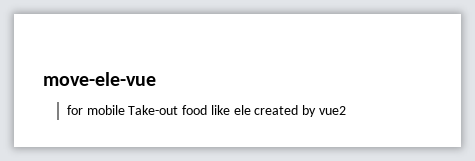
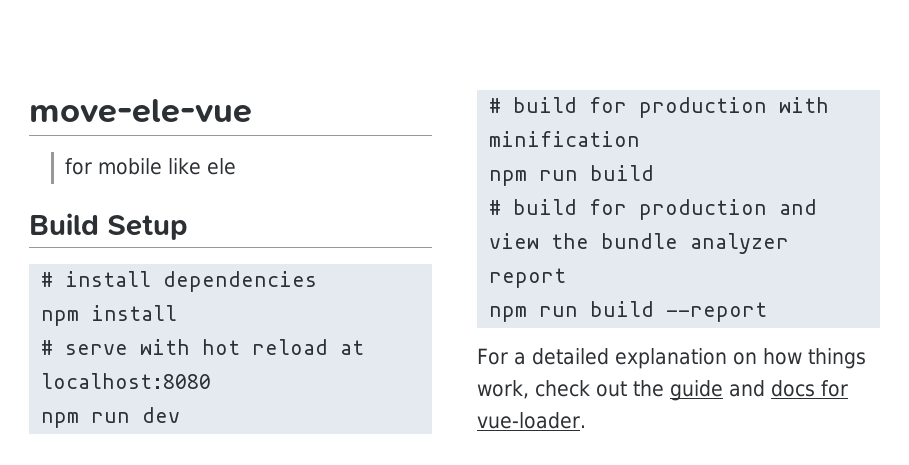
- for mobile Take-out food like ele created by vue2
+ for mobile like ele
+ Build Setup
+ # install dependencies
+ npm install
+ # serve with hot reload at localhost:8080
+ npm run dev
+ # build for production with minification
+ npm run build
+ # build for production and view the bundle analyzer report
+ npm run build --report
+ For a detailed explanation on how things work, check out the guide and docs for vue-loader.

